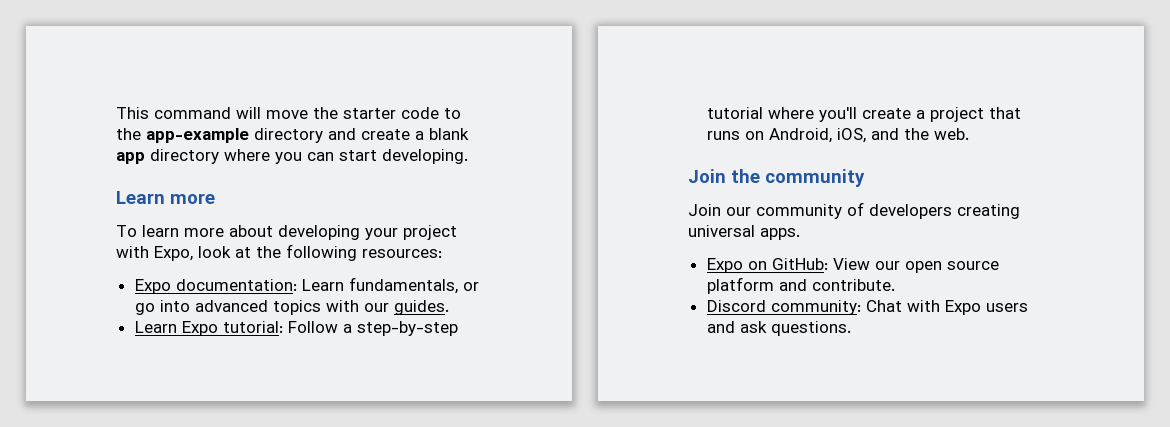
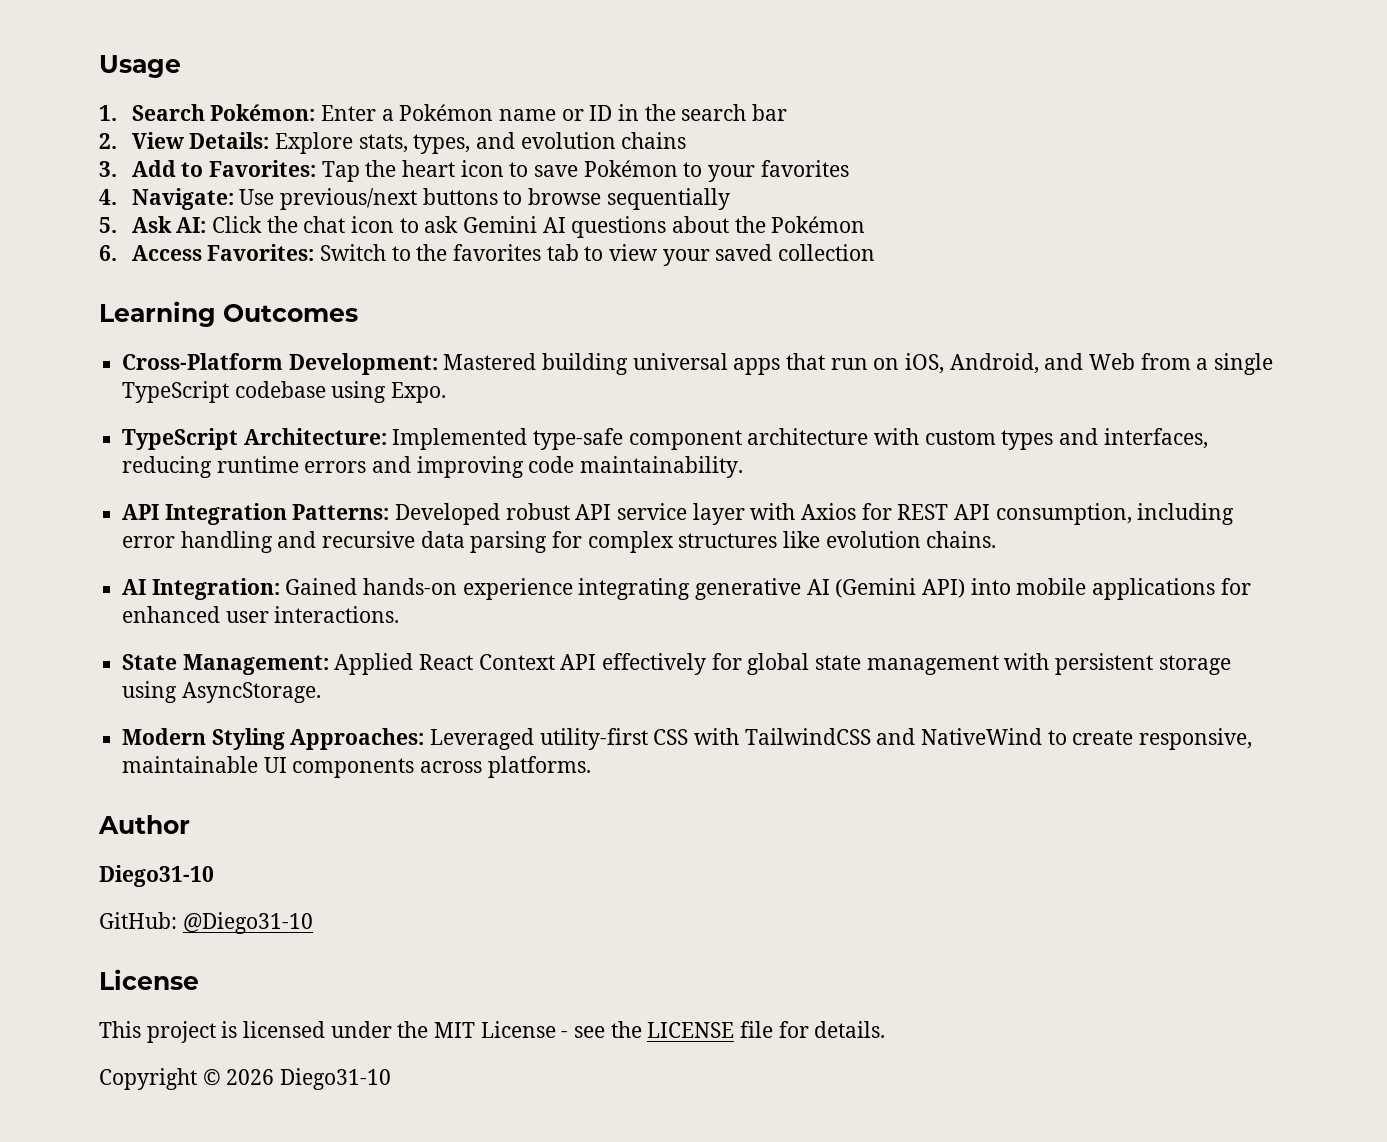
- This command will move the starter code to the app-example directory and create a blank app directory where you can start developing.
- Learn more
- To learn more about developing your project with Expo, look at the following resources:
- Expo documentation: Learn fundamentals, or go into advanced topics with our guides.
- Learn Expo tutorial: Follow a step-by-step tutorial where you'll create a project that runs on Android, iOS, and the web.
- Join the community
- Join our community of developers creating universal apps.
- Expo on GitHub: View our open source platform and contribute.
- Discord community: Chat with Expo users and ask questions.
+ Usage
+ 1. Search Pokémon: Enter a Pokémon name or ID in the search bar
+ 2. View Details: Explore stats, types, and evolution chains
+ 3. Add to Favorites: Tap the heart icon to save Pokémon to your favorites
+ 4. Navigate: Use previous/next buttons to browse sequentially
+ 5. Ask AI: Click the chat icon to ask Gemini AI questions about the Pokémon
+ 6. Access Favorites: Switch to the favorites tab to view your saved collection
+ Learning Outcomes
+ Cross-Platform Development: Mastered building universal apps that run on iOS, Android, and Web from a single TypeScript codebase using Expo.
+ TypeScript Architecture: Implemented type-safe component architecture with custom types and interfaces, reducing runtime errors and improving code maintainability.
+ API Integration Patterns: Developed robust API service layer with Axios for REST API consumption, including error handling and recursive data parsing for complex structures like evolution chains.
+ AI Integration: Gained hands-on experience integrating generative AI (Gemini API) into mobile applications for enhanced user interactions.
+ State Management: Applied React Context API effectively for global state management with persistent storage using AsyncStorage.
+ Modern Styling Approaches: Leveraged utility-first CSS with TailwindCSS and NativeWind to create responsive, maintainable UI components across platforms.
+ Author
+ Diego31-10
+ GitHub: @Diego31-10
+ License
+ This project is licensed under the MIT License - see the LICENSE file for details.
+ Copyright © 2026 Diego31-10

